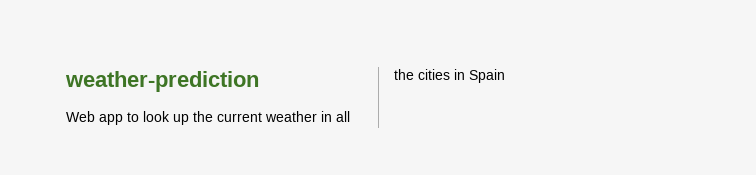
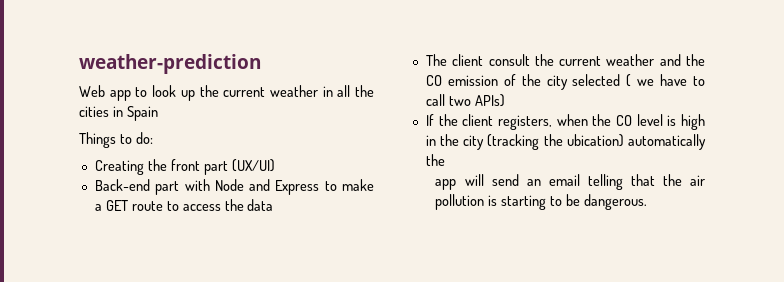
+ Things to do:
+ Creating the front part (UX/UI)
+ Back-end part with Node and Express to make a GET route to access the data
+ The client consult the current weather and the CO emission of the city selected ( we have to call two APIs)
+ If the client registers, when the CO level is high in the city (tracking the ubication) automatically the
+ app will send an email telling that the air pollution is starting to be dangerous.

